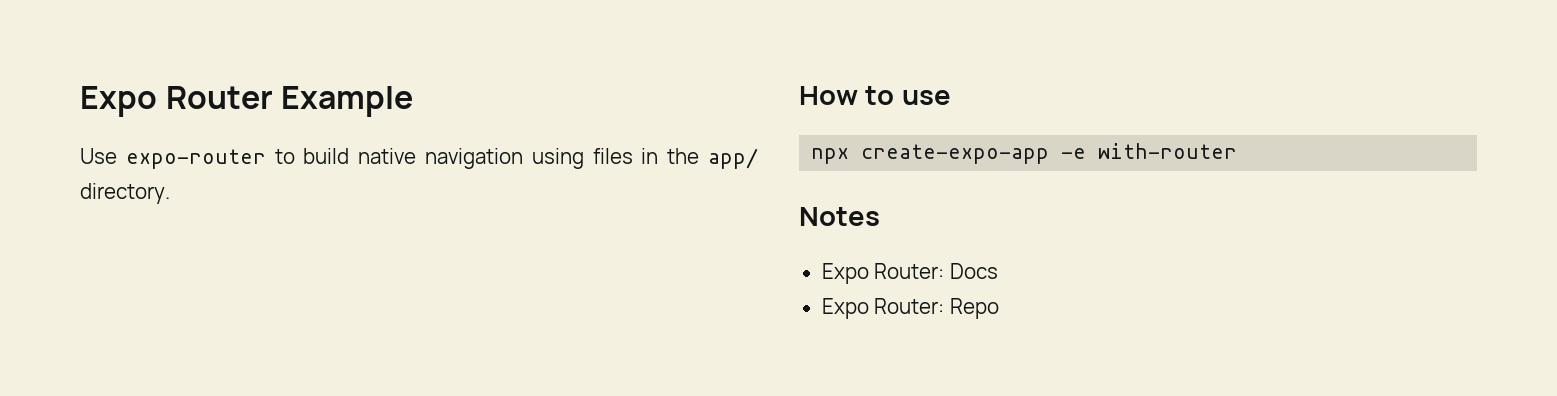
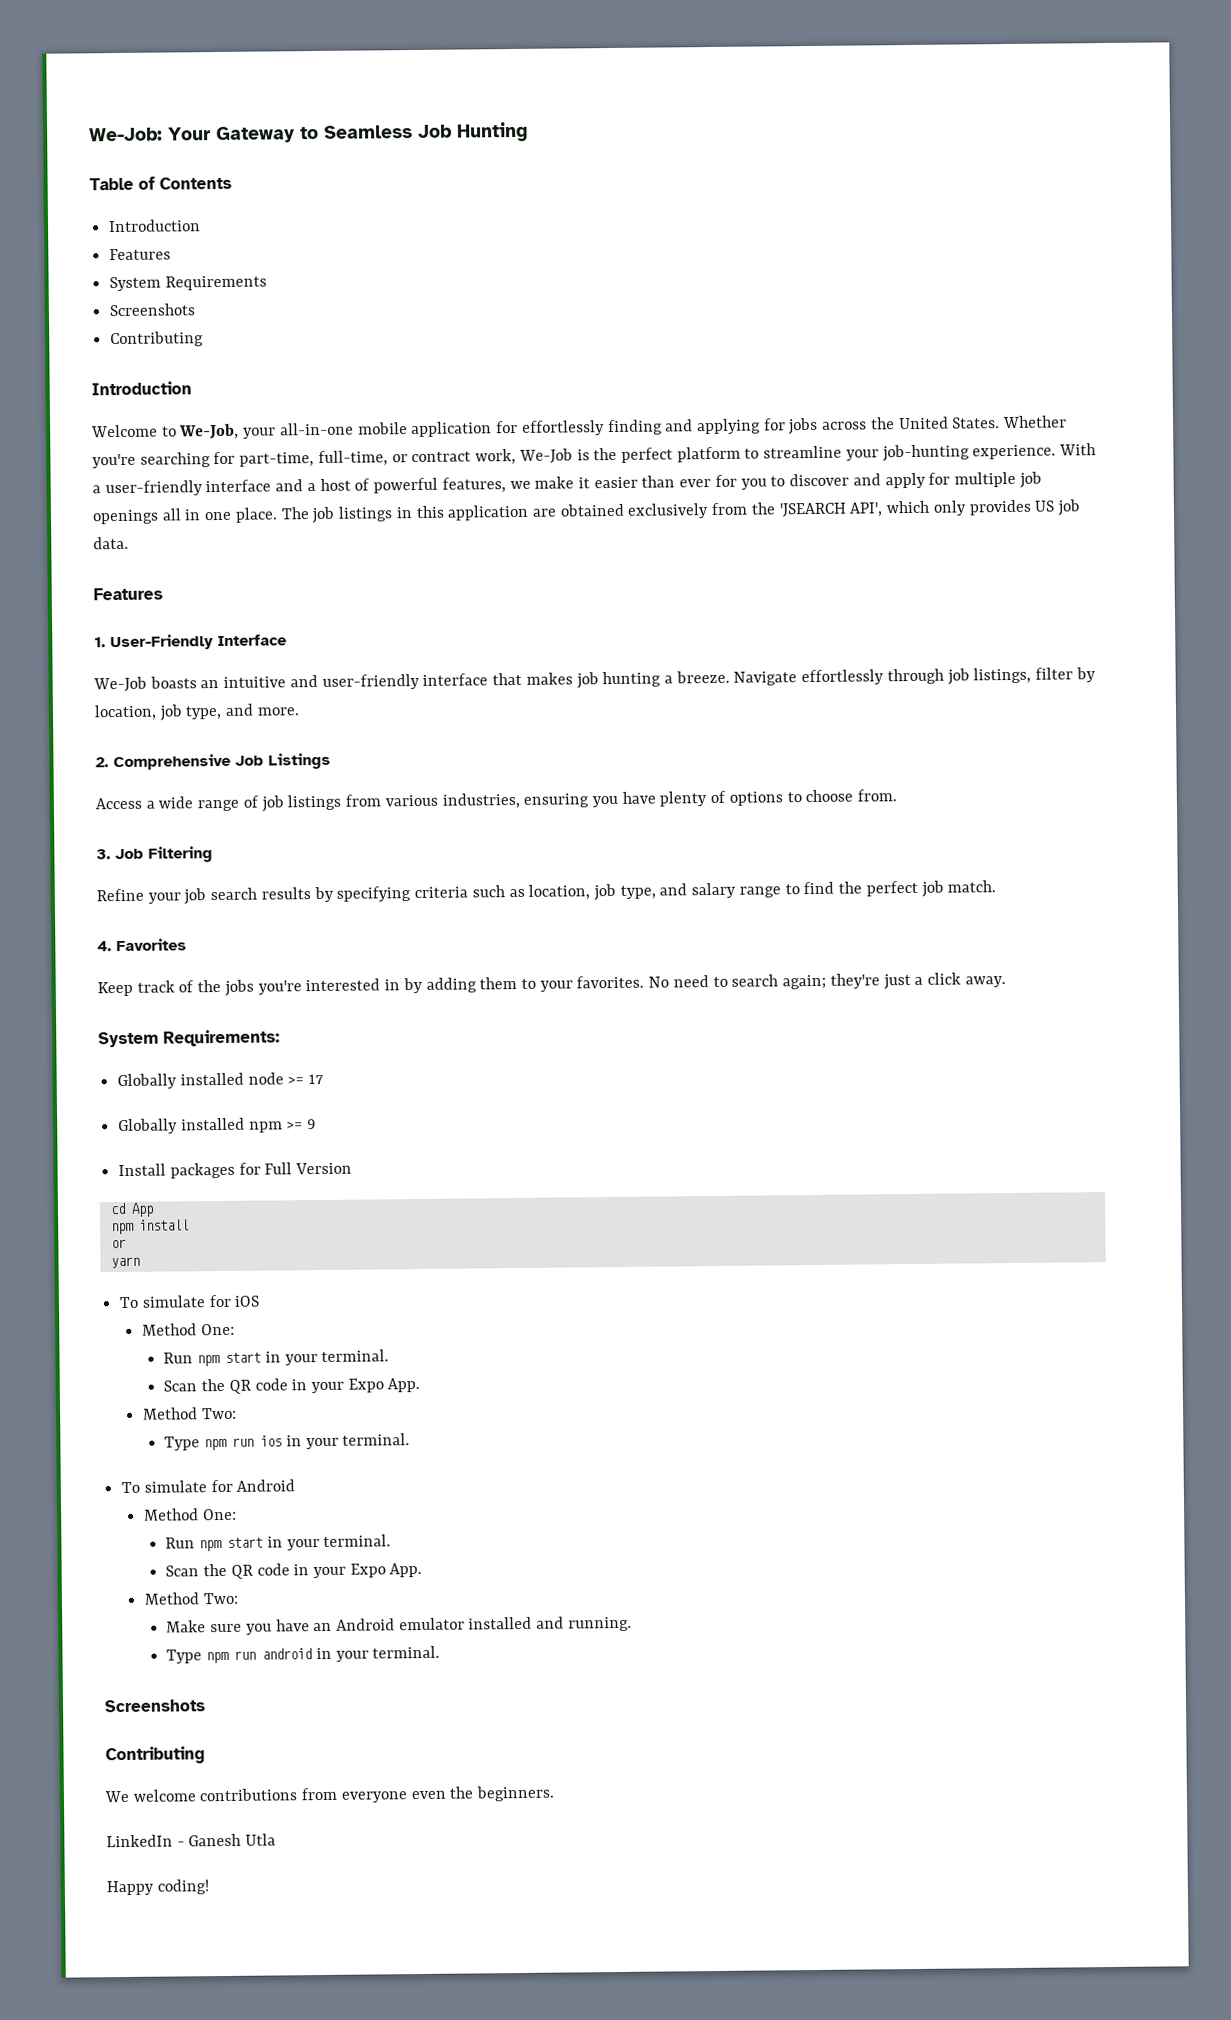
- Expo Router Example
- Use expo-router to build native navigation using files in the app/ directory.
- How to use
- npx create-expo-app -e with-router
- Notes
- Expo Router: Docs
- Expo Router: Repo
+ We-Job: Your Gateway to Seamless Job Hunting
+ Table of Contents
+ Introduction
+ Features
+ System Requirements
+ Screenshots
+ Contributing
+ Introduction
+ Welcome to We-Job, your all-in-one mobile application for effortlessly finding and applying for jobs across the United States. Whether you're searching for part-time, full-time, or contract work, We-Job is the perfect platform to streamline your job-hunting experience. With a user-friendly interface and a host of powerful features, we make it easier than ever for you to discover and apply for multiple job openings all in one place. The job listings in this application are obtained exclusively from the 'JSEARCH API', which only provides US job data.
+ Features
+ 1. User-Friendly Interface
+ We-Job boasts an intuitive and user-friendly interface that makes job hunting a breeze. Navigate effortlessly through job listings, filter by location, job type, and more.
+ 2. Comprehensive Job Listings
+ Access a wide range of job listings from various industries, ensuring you have plenty of options to choose from.
+ 3. Job Filtering
+ Refine your job search results by specifying criteria such as location, job type, and salary range to find the perfect job match.
+ 4. Favorites
+ Keep track of the jobs you're interested in by adding them to your favorites. No need to search again; they're just a click away.
+ System Requirements:
+ Globally installed node >= 17
+ Globally installed npm >= 9
+ Install packages for Full Version
+ cd App
+ npm install
+ or
+ yarn
+ To simulate for iOS
+ Method One:
+ Run npm start in your terminal.
+ Scan the QR code in your Expo App.
+ Method Two:
+ Type npm run ios in your terminal.
+ To simulate for Android
+ Method One:
+ Run npm start in your terminal.
+ Scan the QR code in your Expo App.
+ Method Two:
+ Make sure you have an Android emulator installed and running.
+ Type npm run android in your terminal.
+ Screenshots
+ Contributing
+ We welcome contributions from everyone even the beginners.
+ LinkedIn - Ganesh Utla
+ Happy coding!

